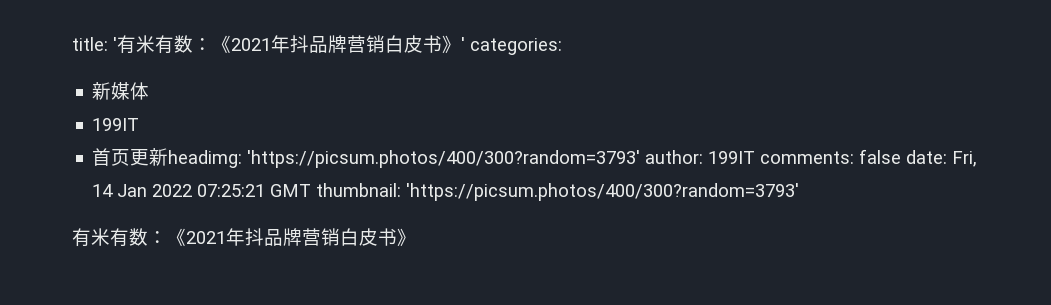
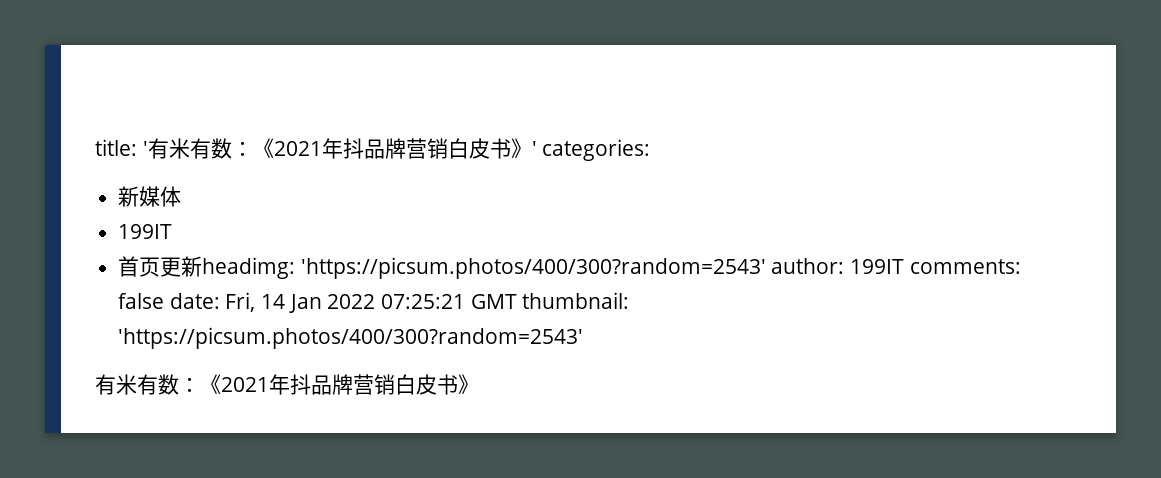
- 首页更新headimg: 'https://picsum.photos/400/300?random=3793' author: 199IT comments: false date: Fri, 14 Jan 2022 07:25:21 GMT thumbnail: 'https://picsum.photos/400/300?random=3793'
+ 首页更新headimg: 'https://picsum.photos/400/300?random=2543' author: 199IT comments: false date: Fri, 14 Jan 2022 07:25:21 GMT thumbnail: 'https://picsum.photos/400/300?random=2543'

